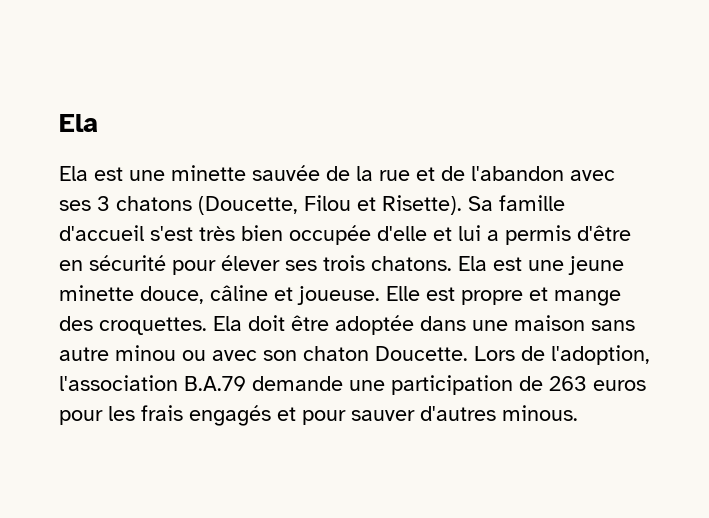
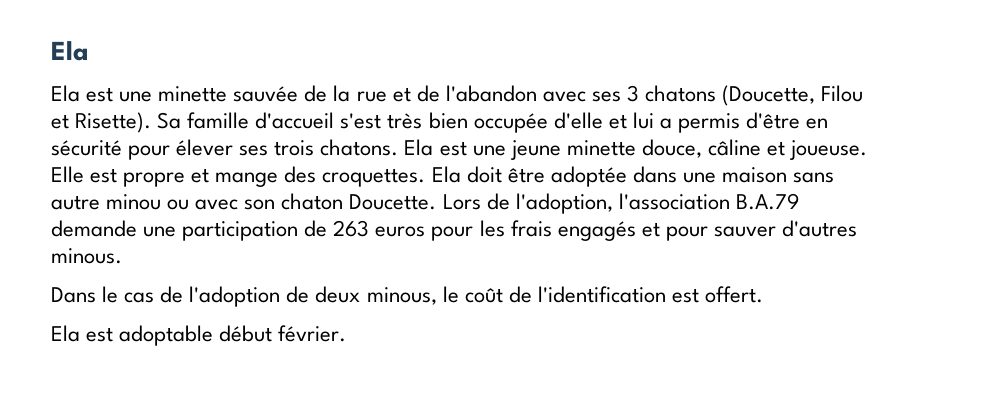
+ Dans le cas de l'adoption de deux minous, le coût de l'identification est offert.
+ Ela est adoptable début février.

